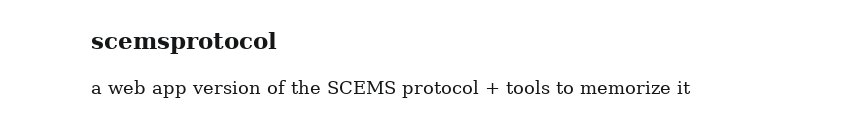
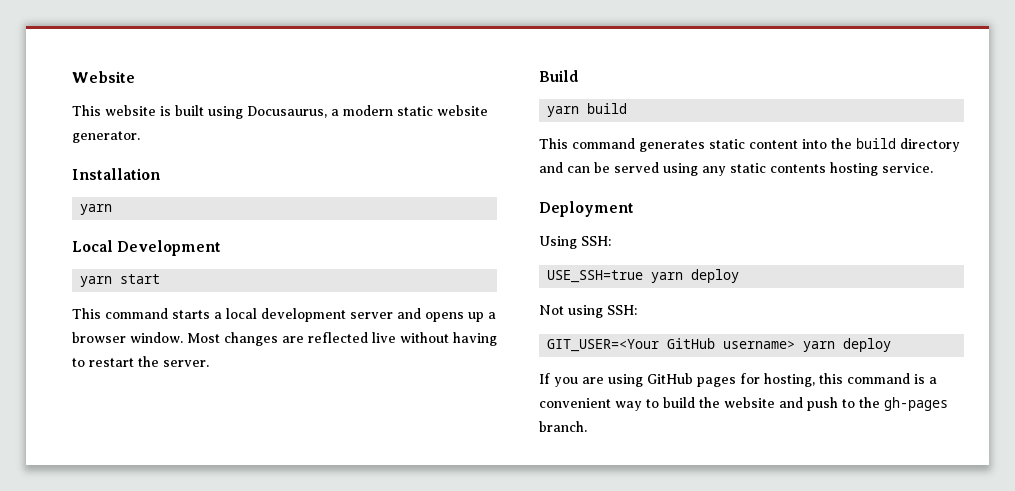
- scemsprotocol
- a web app version of the SCEMS protocol + tools to memorize it
+ Website
+ This website is built using Docusaurus, a modern static website generator.
+ Installation
+ yarn
+ Local Development
+ yarn start
+ This command starts a local development server and opens up a browser window. Most changes are reflected live without having to restart the server.
+ Build
+ yarn build
+ This command generates static content into the build directory and can be served using any static contents hosting service.
+ Deployment
+ Using SSH:
+ USE_SSH=true yarn deploy
+ Not using SSH:
+ GIT_USER=<Your GitHub username> yarn deploy
+ If you are using GitHub pages for hosting, this command is a convenient way to build the website and push to the gh-pages branch.

